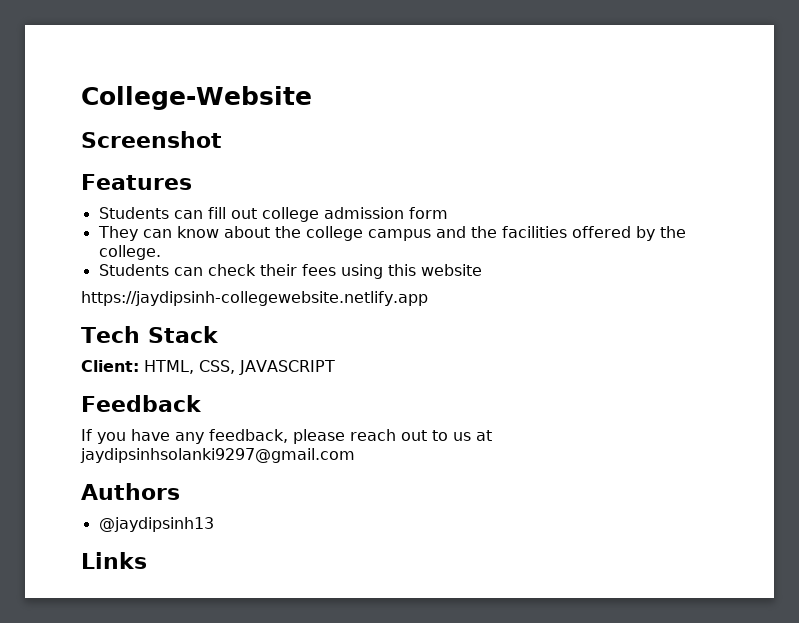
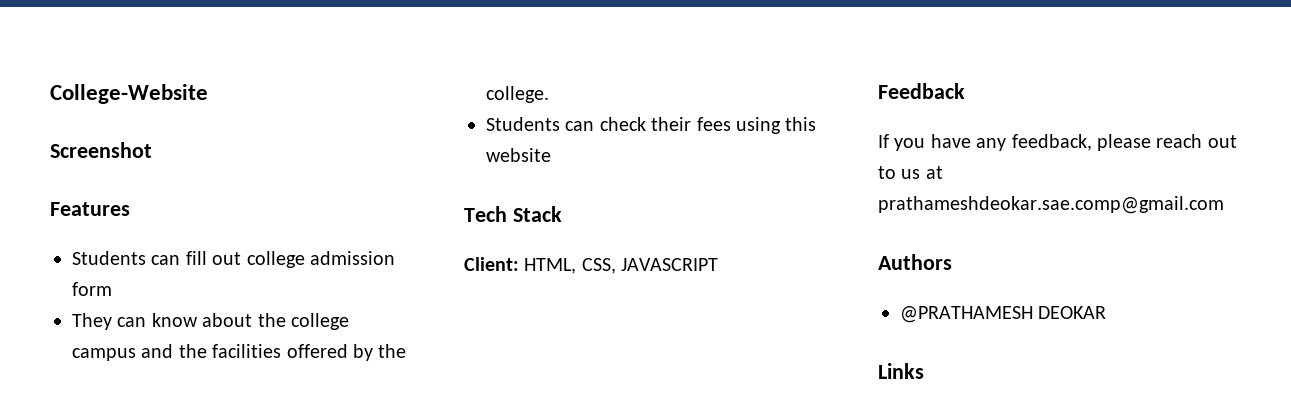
- https://jaydipsinh-collegewebsite.netlify.app
- If you have any feedback, please reach out to us at jaydipsinhsolanki9297@gmail.com
+ If you have any feedback, please reach out to us at prathameshdeokar.sae.comp@gmail.com
- @jaydipsinh13
+ @PRATHAMESH DEOKAR

